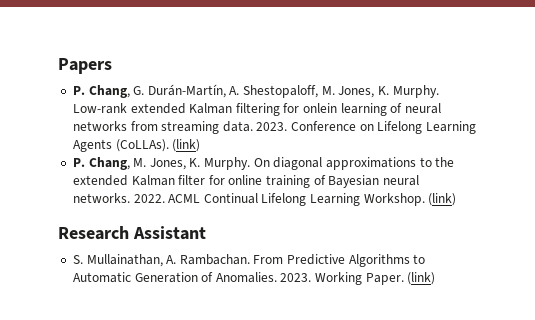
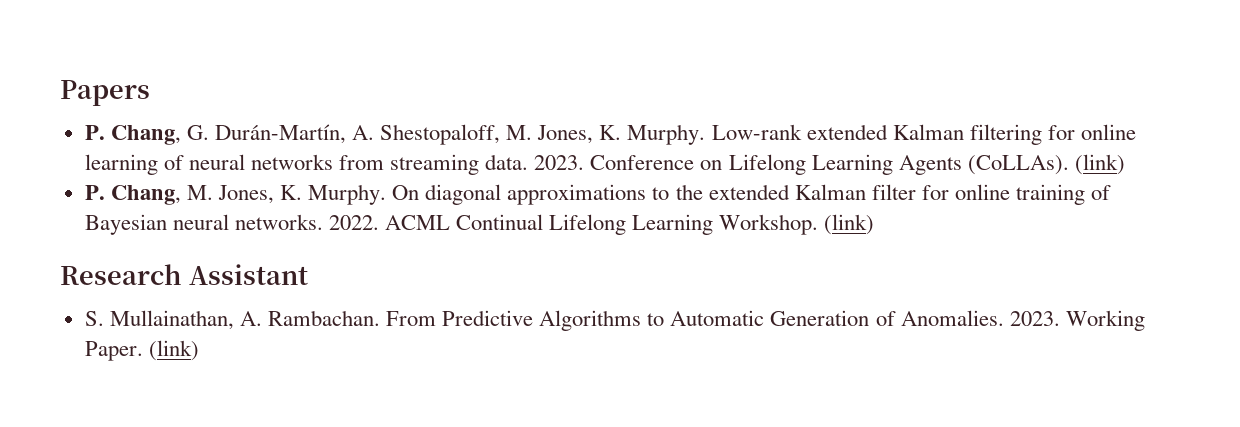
- Low-rank extended Kalman filtering for onlein learning of neural networks from streaming data.
+ Low-rank extended Kalman filtering for online learning of neural networks from streaming data.

